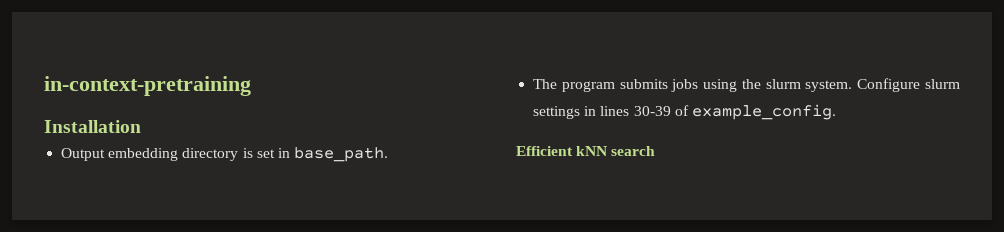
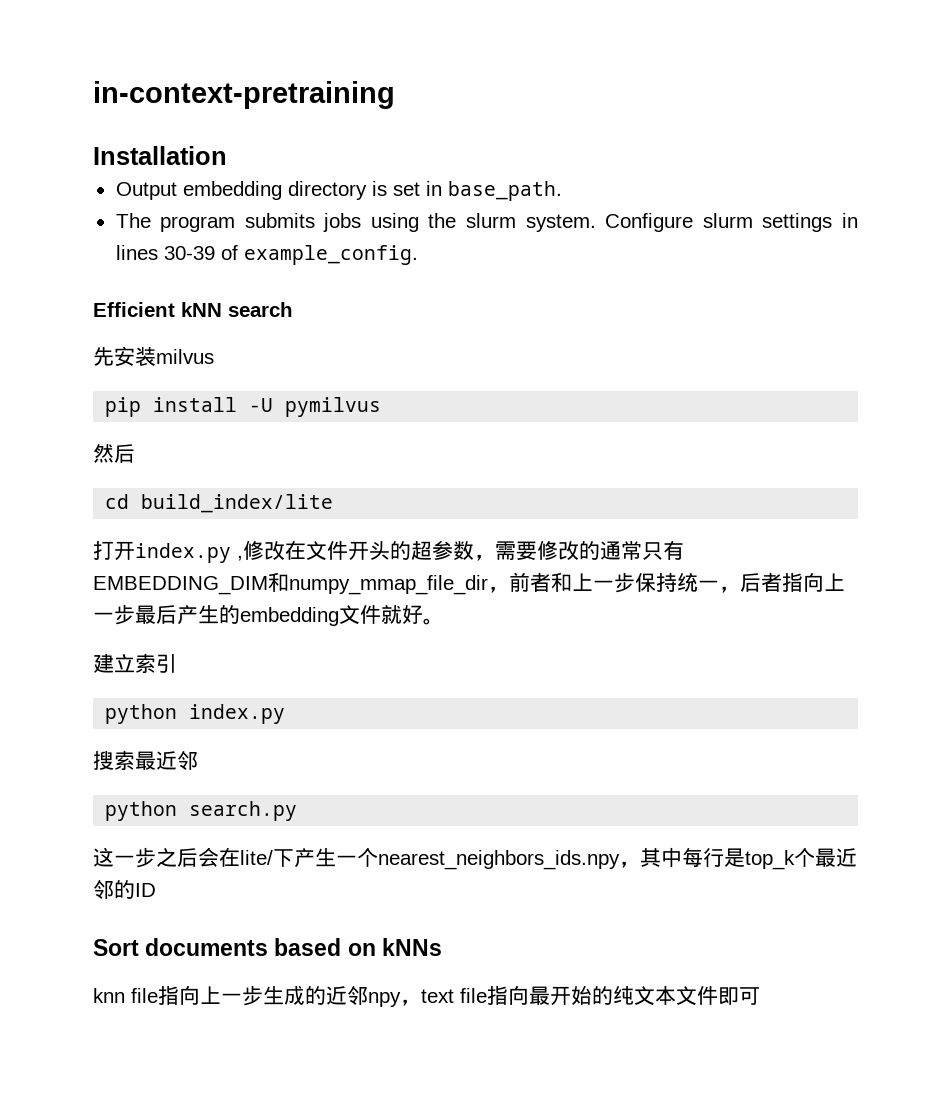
+ 先安装milvus
+ pip install -U pymilvus
+ 然后
+ cd build_index/lite
+ 打开index.py ,修改在文件开头的超参数，需要修改的通常只有EMBEDDING_DIM和numpy_mmap_file_dir，前者和上一步保持统一，后者指向上一步最后产生的embedding文件就好。
+ 建立索引
+ python index.py
+ 搜索最近邻
+ python search.py
+ 这一步之后会在lite/下产生一个nearest_neighbors_ids.npy，其中每行是top_k个最近邻的ID
+ Sort documents based on kNNs
+ knn file指向上一步生成的近邻npy，text file指向最开始的纯文本文件即可

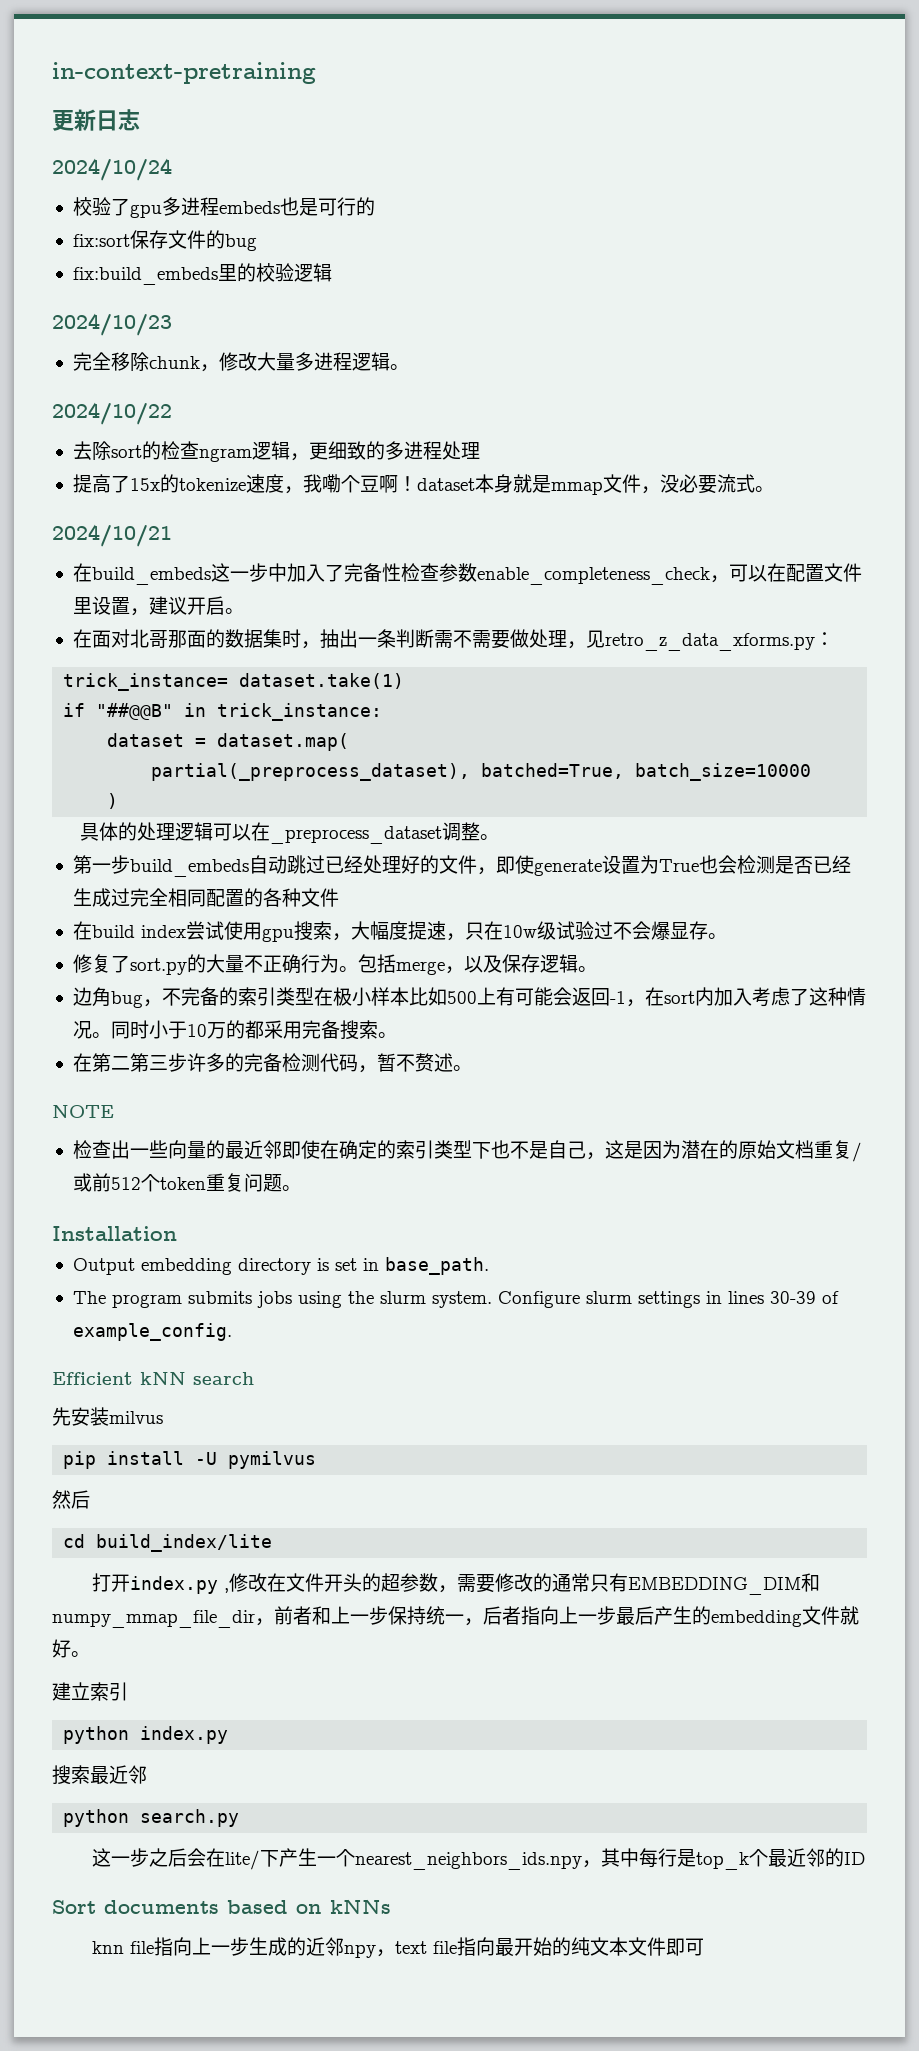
+ 更新日志
+ 2024/10/24
+ 校验了gpu多进程embeds也是可行的
+ fix:sort保存文件的bug
+ fix:build_embeds里的校验逻辑
+ 2024/10/23
+ 完全移除chunk，修改大量多进程逻辑。
+ 2024/10/22
+ 去除sort的检查ngram逻辑，更细致的多进程处理
+ 提高了15x的tokenize速度，我嘞个豆啊！dataset本身就是mmap文件，没必要流式。
+ 2024/10/21
+ 在build_embeds这一步中加入了完备性检查参数enable_completeness_check，可以在配置文件里设置，建议开启。
+ 在面对北哥那面的数据集时，抽出一条判断需不需要做处理，见retro_z_data_xforms.py：
+ trick_instance= dataset.take(1)
+ if "##@@B" in trick_instance:
+ dataset = dataset.map(
+ partial(_preprocess_dataset), batched=True, batch_size=10000
+ )
+ 具体的处理逻辑可以在_preprocess_dataset调整。
+ 第一步build_embeds自动跳过已经处理好的文件，即使generate设置为True也会检测是否已经生成过完全相同配置的各种文件
+ 在build index尝试使用gpu搜索，大幅度提速，只在10w级试验过不会爆显存。
+ 修复了sort.py的大量不正确行为。包括merge，以及保存逻辑。
+ 边角bug，不完备的索引类型在极小样本比如500上有可能会返回-1，在sort内加入考虑了这种情况。同时小于10万的都采用完备搜索。
+ 在第二第三步许多的完备检测代码，暂不赘述。
+ NOTE
+ 检查出一些向量的最近邻即使在确定的索引类型下也不是自己，这是因为潜在的原始文档重复/或前512个token重复问题。

